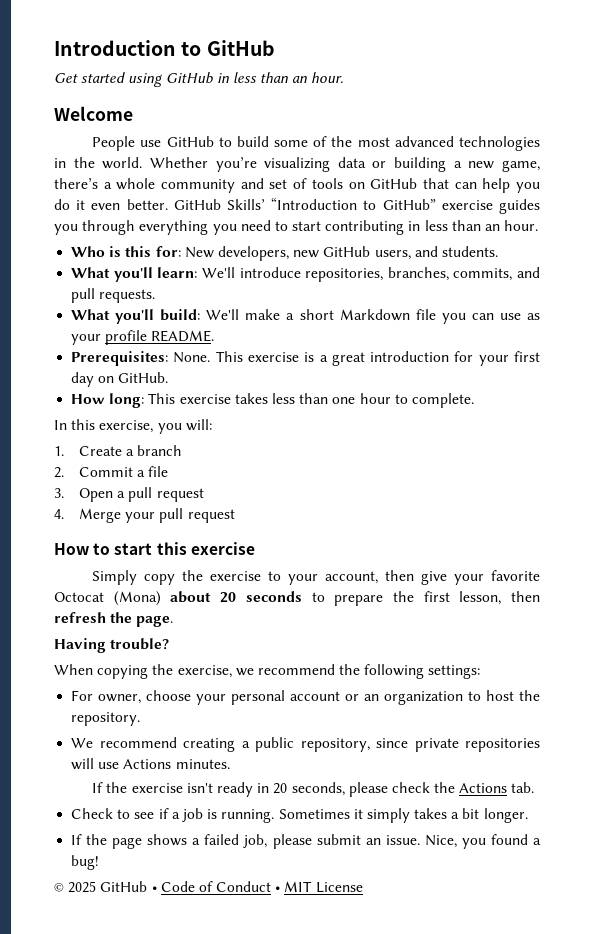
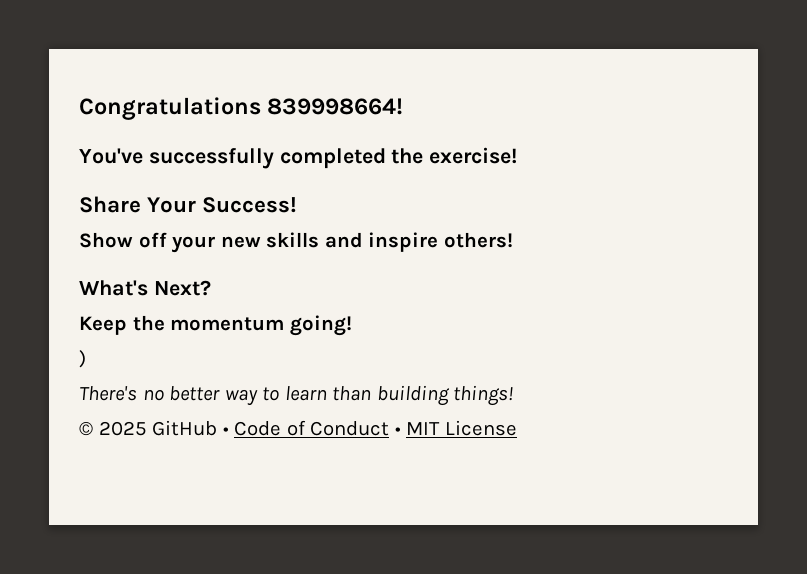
- Introduction to GitHub
- Get started using GitHub in less than an hour.
- Welcome
- People use GitHub to build some of the most advanced technologies in the world. Whether you’re visualizing data or building a new game, there’s a whole community and set of tools on GitHub that can help you do it even better. GitHub Skills’ “Introduction to GitHub” exercise guides you through everything you need to start contributing in less than an hour.
- Who is this for: New developers, new GitHub users, and students.
- What you'll learn: We'll introduce repositories, branches, commits, and pull requests.
- What you'll build: We'll make a short Markdown file you can use as your profile README.
- Prerequisites: None. This exercise is a great introduction for your first day on GitHub.
- How long: This exercise takes less than one hour to complete.
- In this exercise, you will:
- 1. Create a branch
- 2. Commit a file
- 3. Open a pull request
- 4. Merge your pull request
- How to start this exercise
- Simply copy the exercise to your account, then give your favorite Octocat (Mona) about 20 seconds to prepare the first lesson, then refresh the page.
- Having trouble?
- When copying the exercise, we recommend the following settings:
- For owner, choose your personal account or an organization to host the repository.
- We recommend creating a public repository, since private repositories will use Actions minutes.
- If the exercise isn't ready in 20 seconds, please check the Actions tab.
- Check to see if a job is running. Sometimes it simply takes a bit longer.
- If the page shows a failed job, please submit an issue. Nice, you found a bug!
+ Congratulations 839998664!
+ You've successfully completed the exercise!
+ Share Your Success!
+ Show off your new skills and inspire others!
+ What's Next?
+ Keep the momentum going!
+ )
+ There's no better way to learn than building things!

